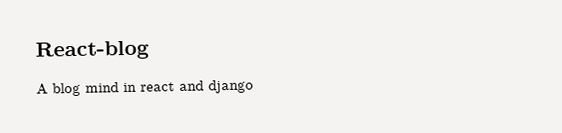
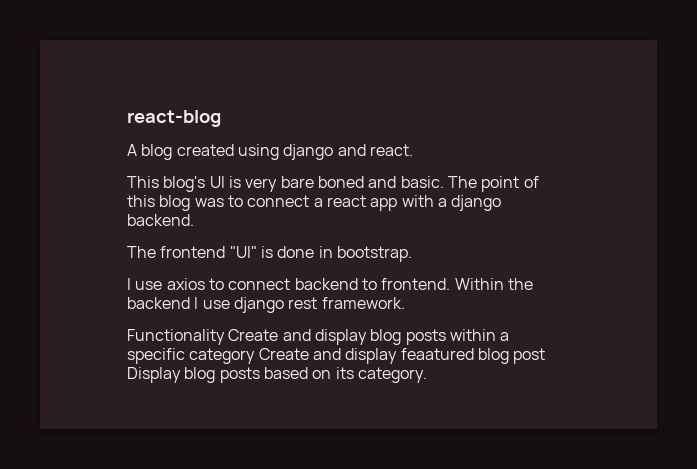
- React-blog
+ react-blog
- A blog mind in react and django
+ A blog created using django and react.
+ This blog's UI is very bare boned and basic. The point of this blog was to connect a react app with a django backend.
+ The frontend "UI" is done in bootstrap.
+ I use axios to connect backend to frontend. Within the backend I use django rest framework.
+ Functionality Create and display blog posts within a specific category Create and display feaatured blog post Display blog posts based on its category.

